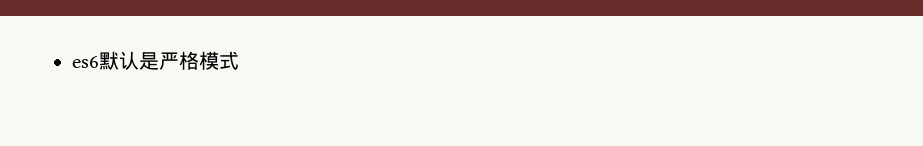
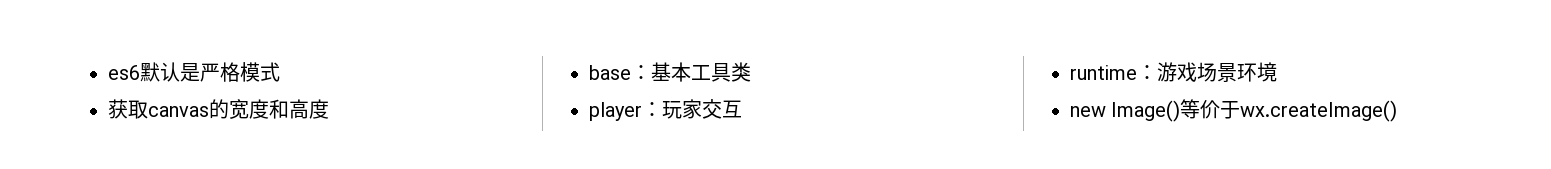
+ 获取canvas的宽度和高度
+ base：基本工具类
+ player：玩家交互
+ runtime：游戏场景环境
+ new Image()等价于wx.createImage()

